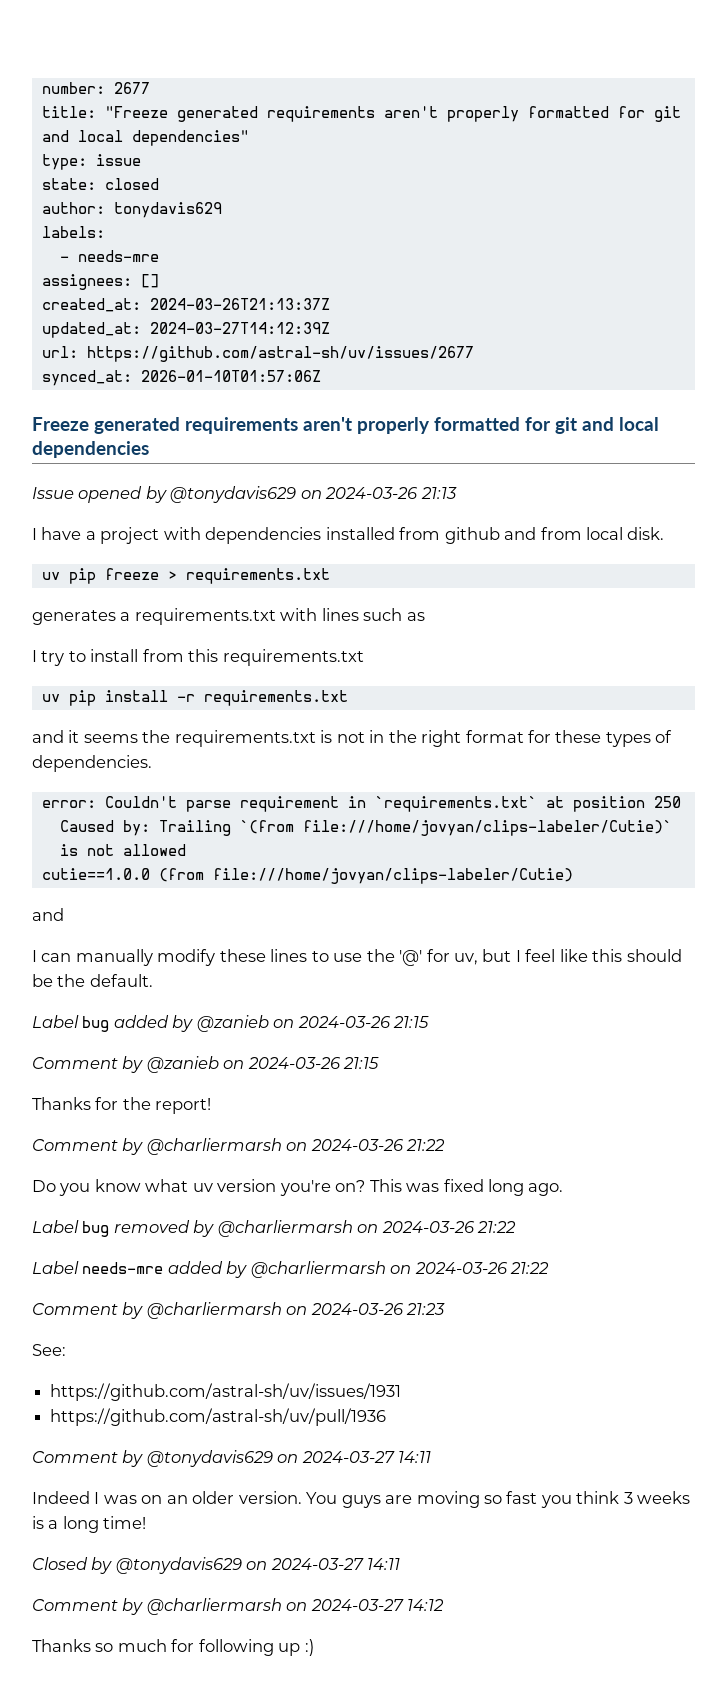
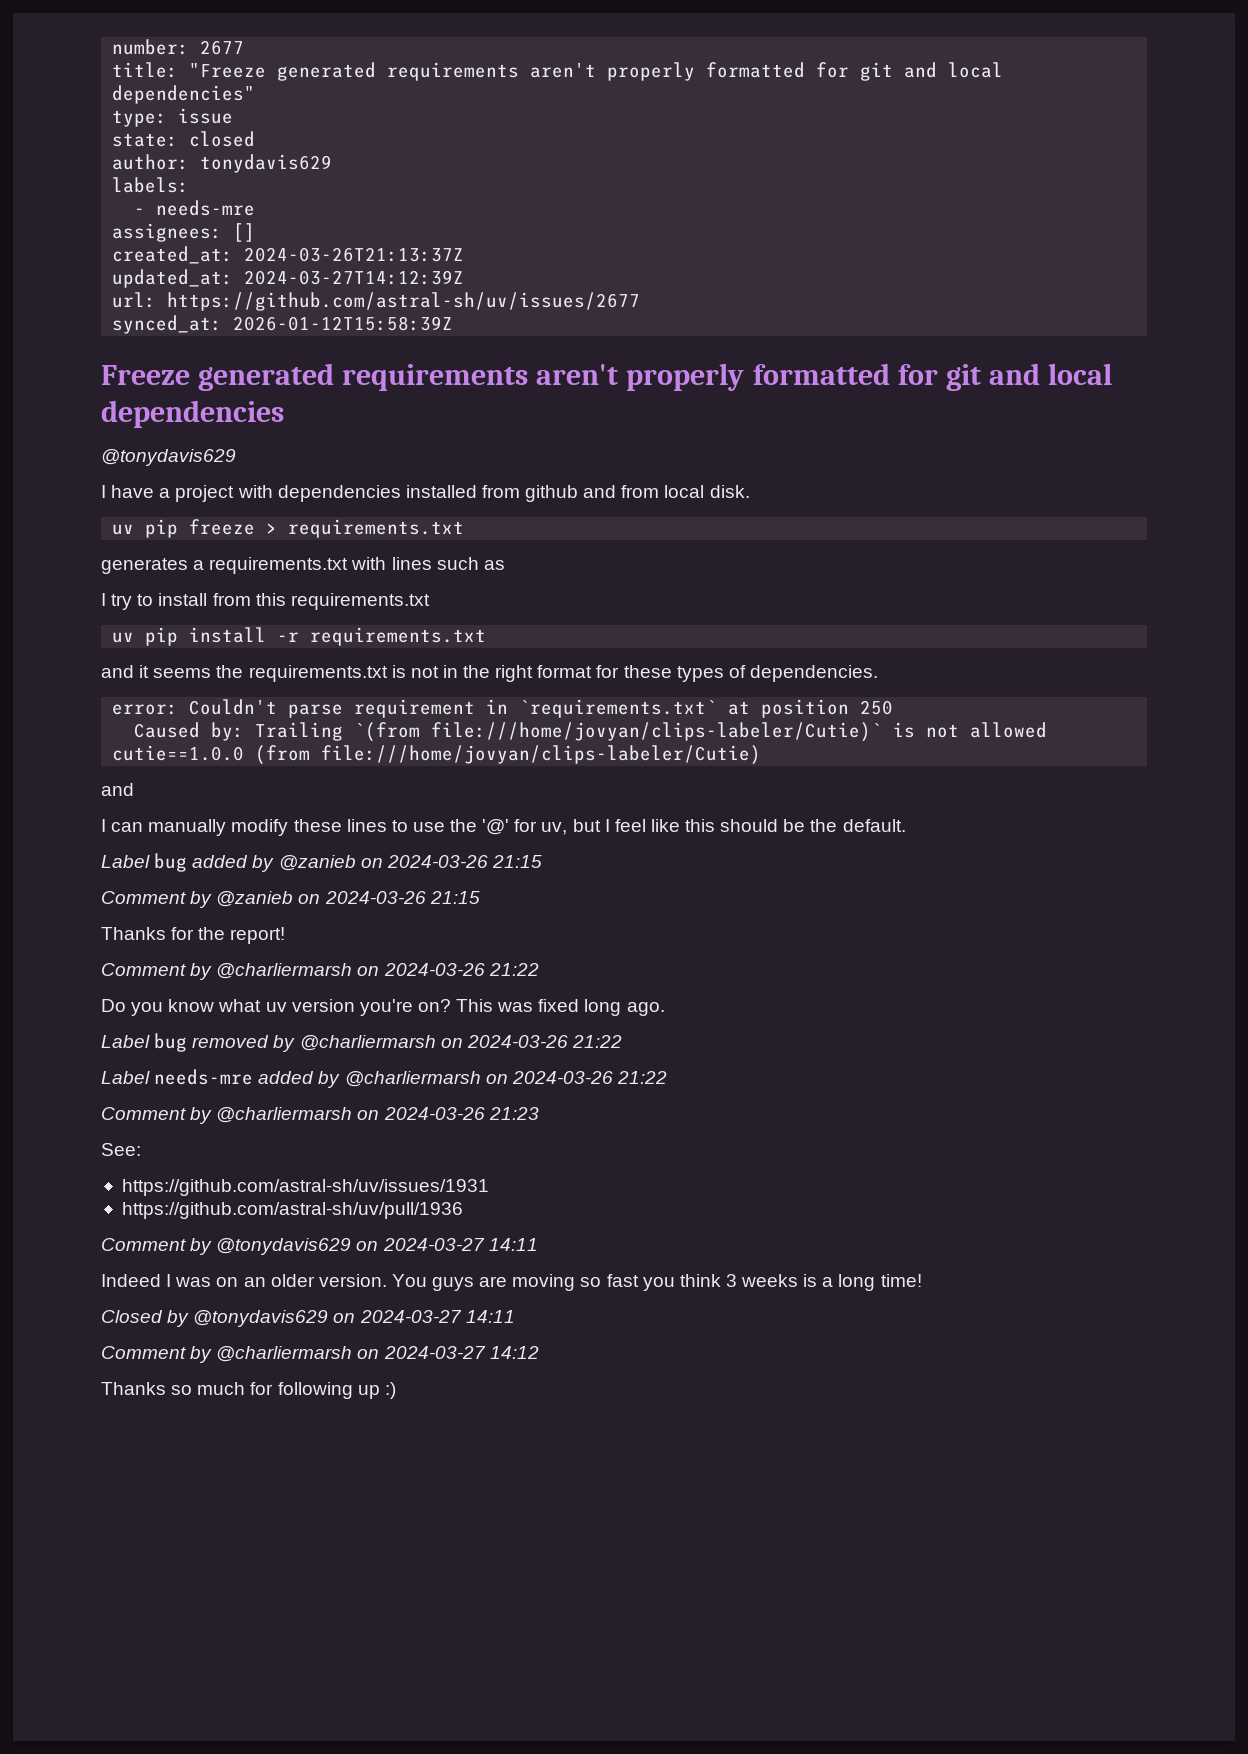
- synced_at: 2026-01-10T01:57:06Z
+ synced_at: 2026-01-12T15:58:39Z
  Freeze generated requirements aren't properly formatted for git and local dependencies
- Issue opened by @tonydavis629 on 2024-03-26 21:13
+ @tonydavis629

